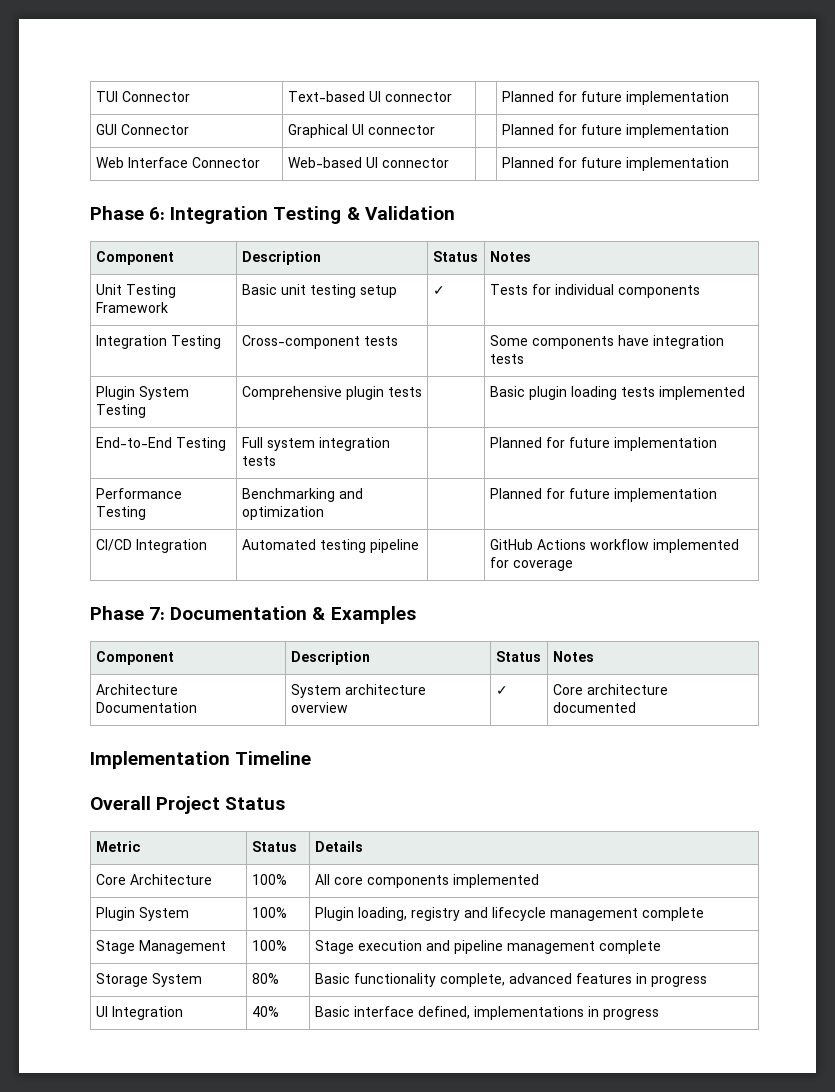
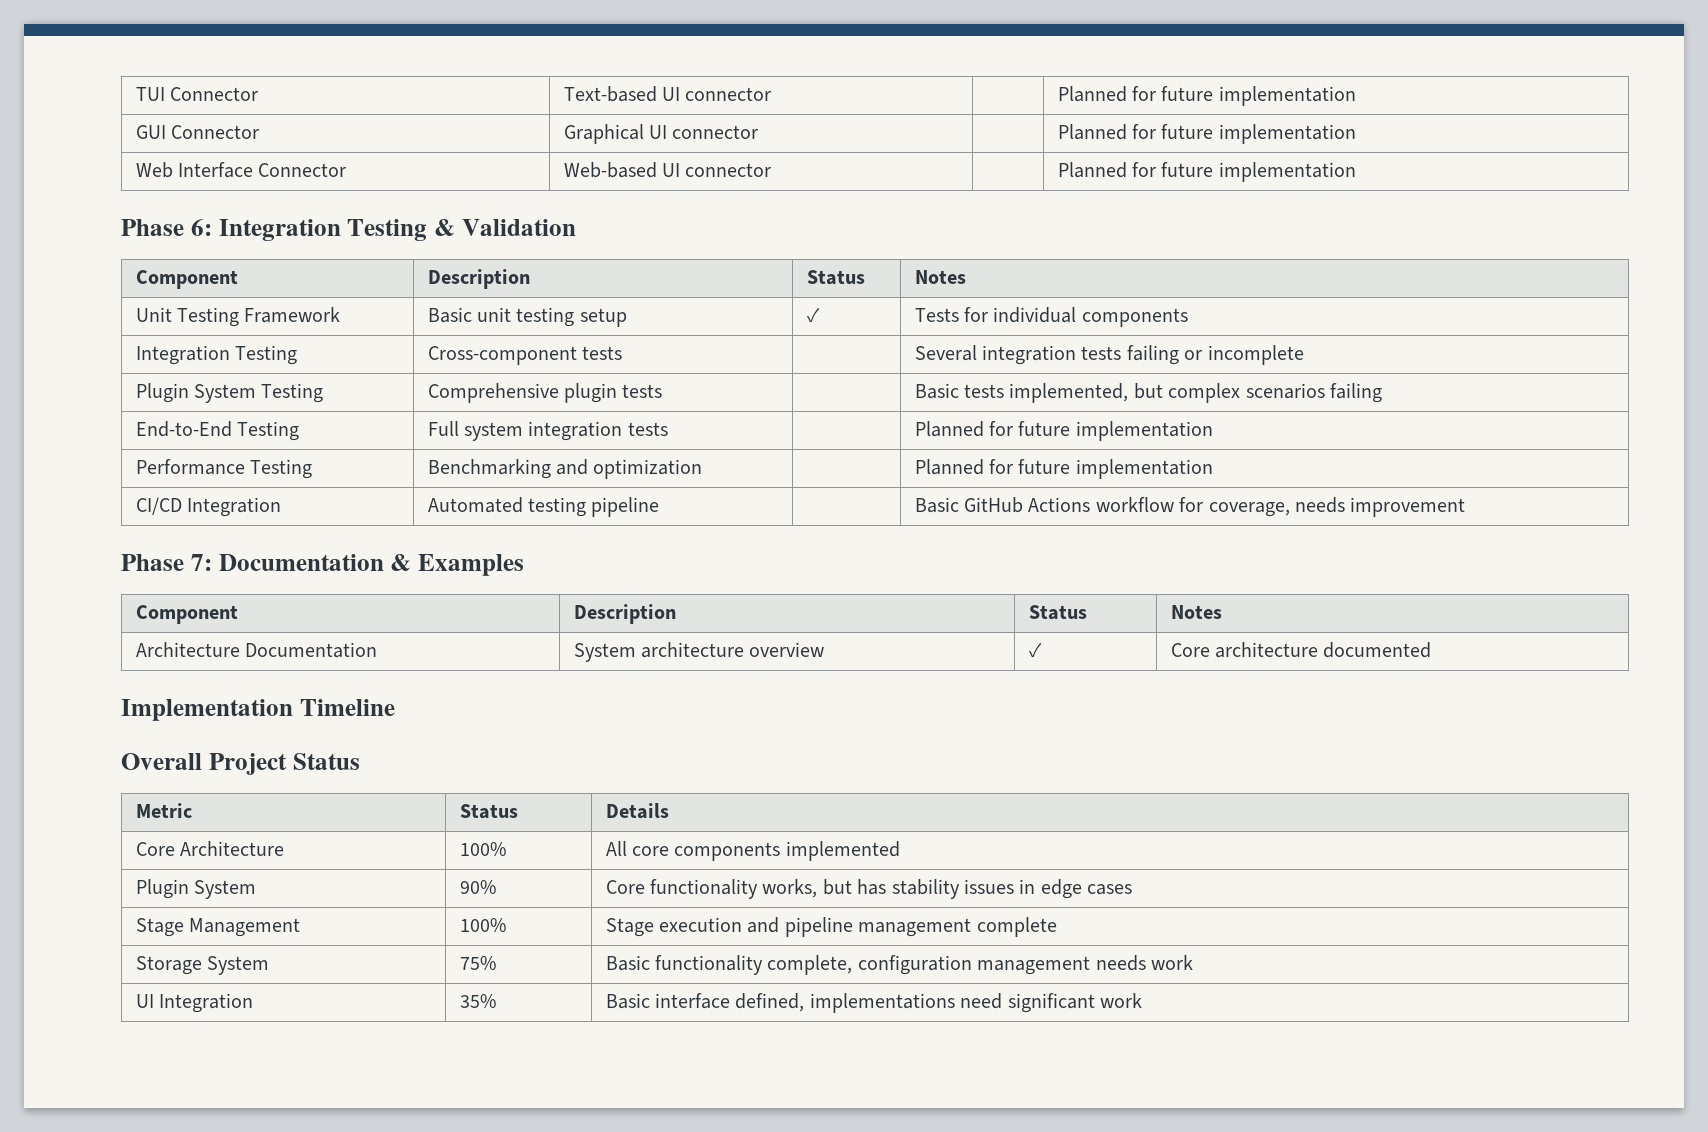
- Integration Testing | Cross-component tests | | Some components have integration tests
+ Integration Testing | Cross-component tests | | Several integration tests failing or incomplete
- Plugin System Testing | Comprehensive plugin tests | | Basic plugin loading tests implemented
+ Plugin System Testing | Comprehensive plugin tests | | Basic tests implemented, but complex scenarios failing
- CI/CD Integration | Automated testing pipeline | | GitHub Actions workflow implemented for coverage
+ CI/CD Integration | Automated testing pipeline | | Basic GitHub Actions workflow for coverage, needs improvement
- Plugin System | 100% | Plugin loading, registry and lifecycle management complete
+ Plugin System | 90% | Core functionality works, but has stability issues in edge cases
- Storage System | 80% | Basic functionality complete, advanced features in progress
+ Storage System | 75% | Basic functionality complete, configuration management needs work
- UI Integration | 40% | Basic interface defined, implementations in progress
+ UI Integration | 35% | Basic interface defined, implementations need significant work

